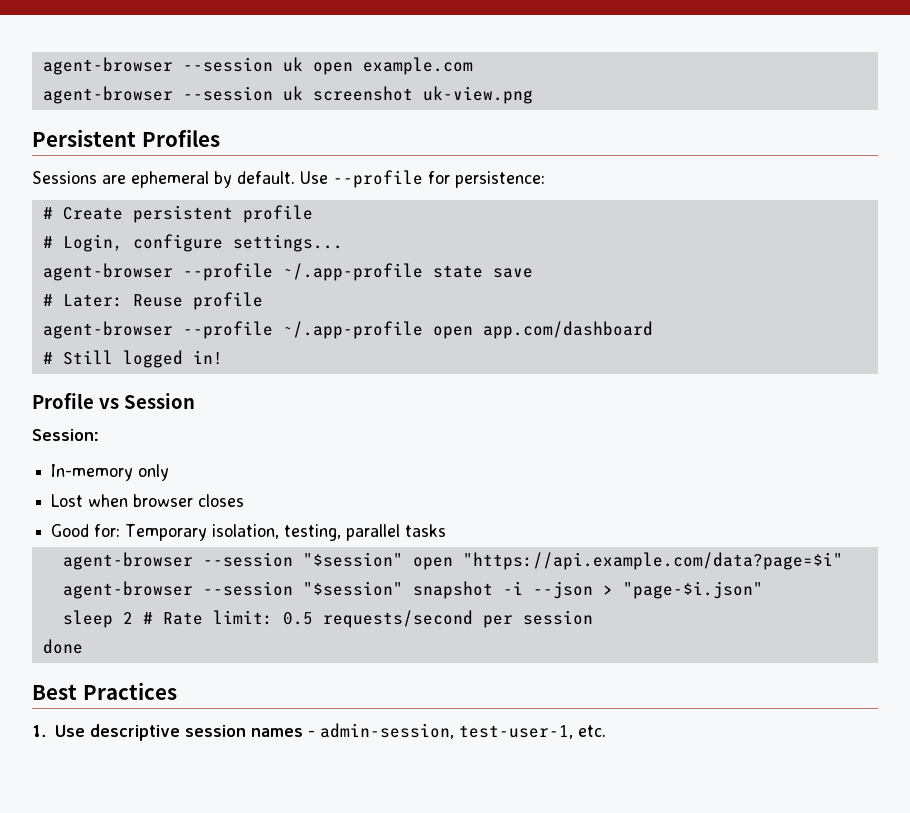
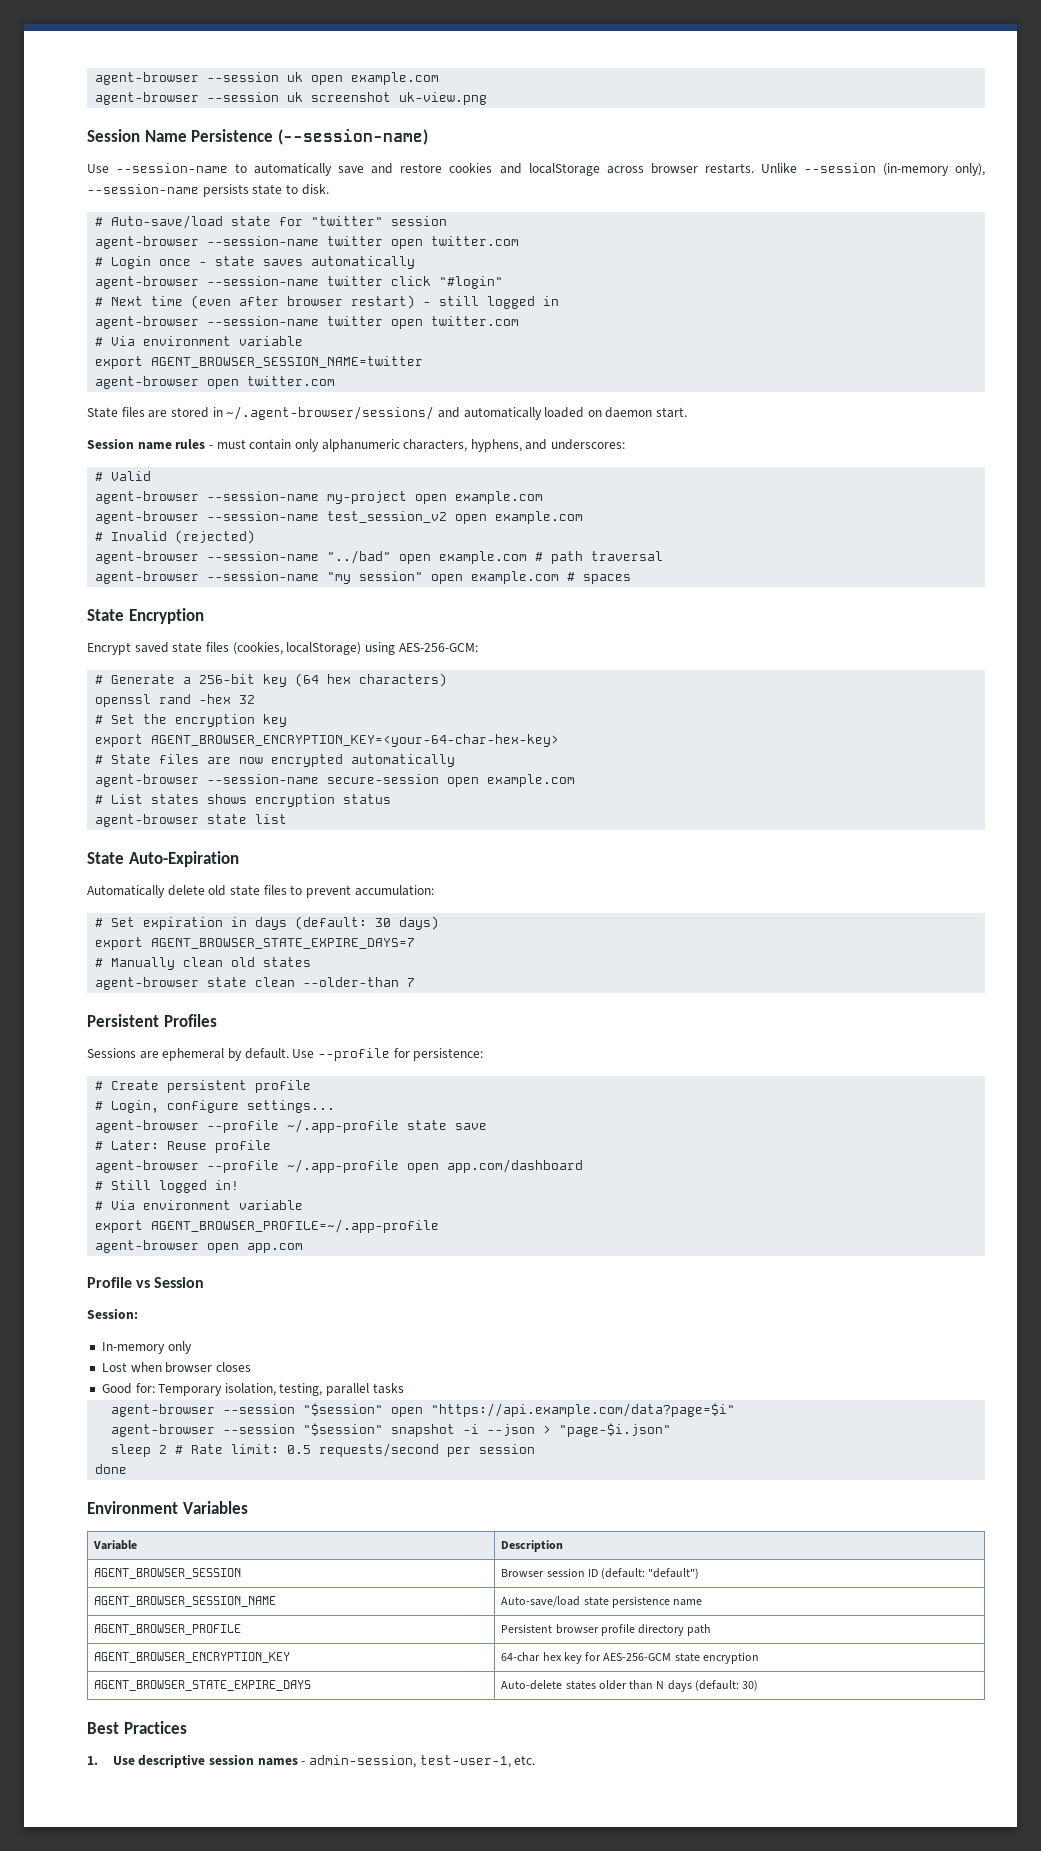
+ Session Name Persistence (--session-name)
+ Use --session-name to automatically save and restore cookies and localStorage across browser restarts. Unlike --session (in-memory only), --session-name persists state to disk.
+ # Auto-save/load state for "twitter" session
+ agent-browser --session-name twitter open twitter.com
+ # Login once - state saves automatically
+ agent-browser --session-name twitter click "#login"
+ # Next time (even after browser restart) - still logged in
+ agent-browser --session-name twitter open twitter.com
+ # Via environment variable
+ export AGENT_BROWSER_SESSION_NAME=twitter
+ agent-browser open twitter.com
+ State files are stored in ~/.agent-browser/sessions/ and automatically loaded on daemon start.
+ Session name rules - must contain only alphanumeric characters, hyphens, and underscores:
+ # Valid
+ agent-browser --session-name my-project open example.com
+ agent-browser --session-name test_session_v2 open example.com
+ # Invalid (rejected)
+ agent-browser --session-name "../bad" open example.com # path traversal
+ agent-browser --session-name "my session" open example.com # spaces
+ State Encryption
+ Encrypt saved state files (cookies, localStorage) using AES-256-GCM:
+ # Generate a 256-bit key (64 hex characters)
+ openssl rand -hex 32
+ # Set the encryption key
+ export AGENT_BROWSER_ENCRYPTION_KEY=<your-64-char-hex-key>
+ # State files are now encrypted automatically
+ agent-browser --session-name secure-session open example.com
+ # List states shows encryption status
+ agent-browser state list
+ State Auto-Expiration
+ Automatically delete old state files to prevent accumulation:
+ # Set expiration in days (default: 30 days)
+ export AGENT_BROWSER_STATE_EXPIRE_DAYS=7
+ # Manually clean old states
+ agent-browser state clean --older-than 7
  # Still logged in!
+ # Via environment variable
+ export AGENT_BROWSER_PROFILE=~/.app-profile
+ agent-browser open app.com
+ Environment Variables
+ Variable | Description
+ AGENT_BROWSER_SESSION | Browser session ID (default: "default")
+ AGENT_BROWSER_SESSION_NAME | Auto-save/load state persistence name
+ AGENT_BROWSER_PROFILE | Persistent browser profile directory path
+ AGENT_BROWSER_ENCRYPTION_KEY | 64-char hex key for AES-256-GCM state encryption
+ AGENT_BROWSER_STATE_EXPIRE_DAYS | Auto-delete states older than N days (default: 30)

